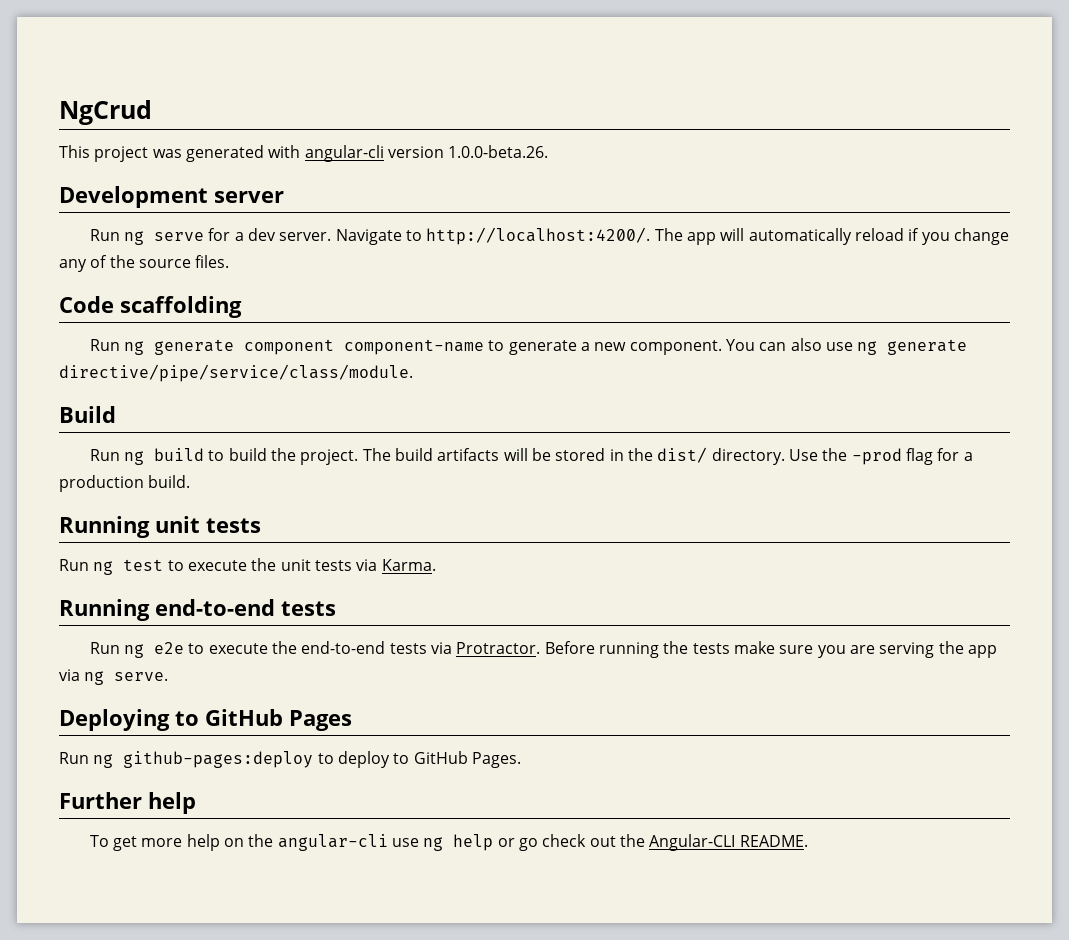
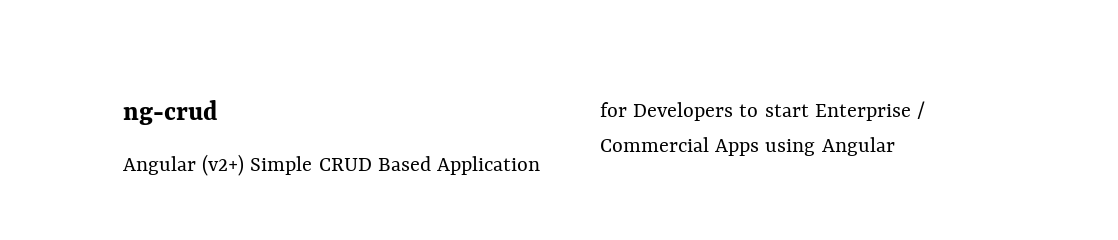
- NgCrud
- This project was generated with angular-cli version 1.0.0-beta.26.
- Development server
- Run ng serve for a dev server. Navigate to http://localhost:4200/. The app will automatically reload if you change any of the source files.
- Code scaffolding
- Run ng generate component component-name to generate a new component. You can also use ng generate directive/pipe/service/class/module.
- Build
- Run ng build to build the project. The build artifacts will be stored in the dist/ directory. Use the -prod flag for a production build.
- Running unit tests
- Run ng test to execute the unit tests via Karma.
- Running end-to-end tests
- Run ng e2e to execute the end-to-end tests via Protractor. Before running the tests make sure you are serving the app via ng serve.
- Deploying to GitHub Pages
- Run ng github-pages:deploy to deploy to GitHub Pages.
- Further help
- To get more help on the angular-cli use ng help or go check out the Angular-CLI README.
+ ng-crud
+ Angular (v2+) Simple CRUD Based Application for Developers to start Enterprise / Commercial Apps using Angular

